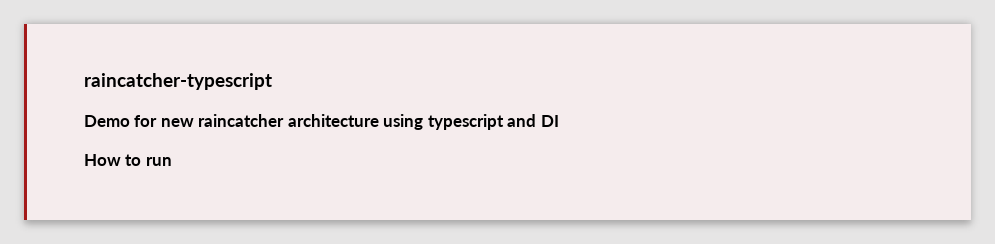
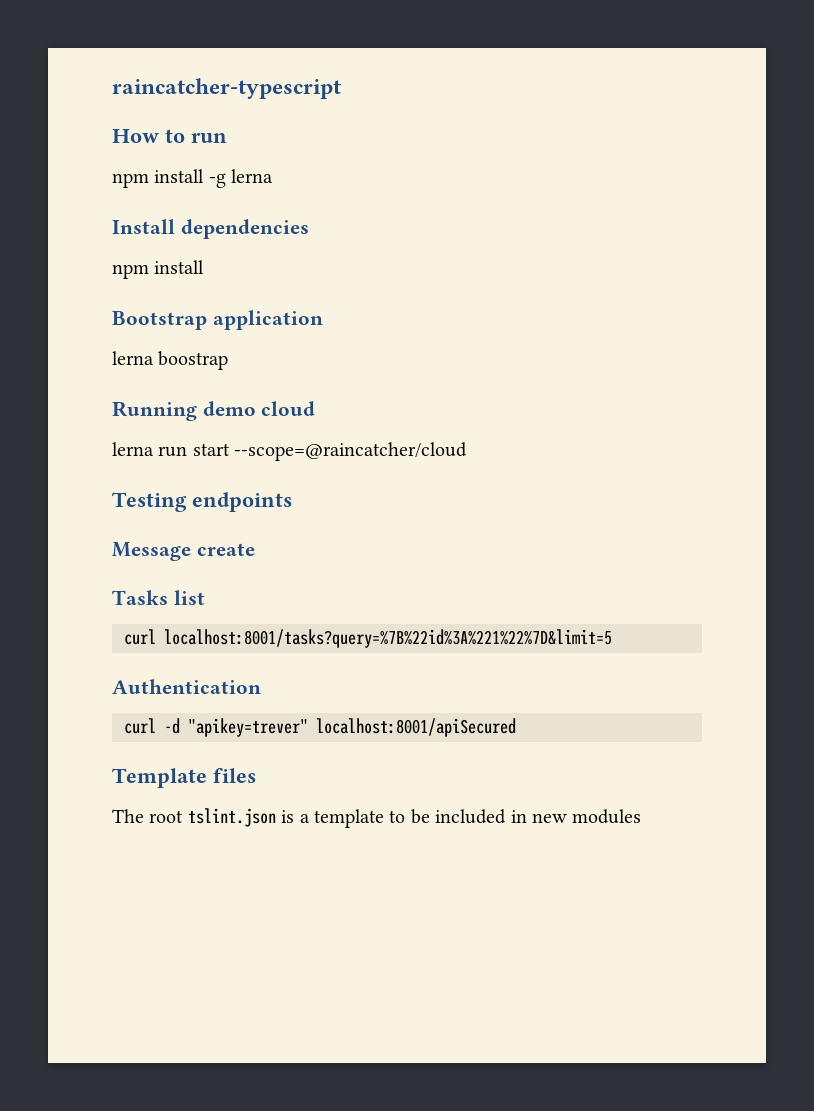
- Demo for new raincatcher architecture using typescript and DI
  How to run
+ npm install -g lerna
+ Install dependencies
+ npm install
+ Bootstrap application
+ lerna boostrap
+ Running demo cloud
+ lerna run start --scope=@raincatcher/cloud
+ Testing endpoints
+ Message create
+ Tasks list
+ curl localhost:8001/tasks?query=%7B%22id%3A%221%22%7D&limit=5
+ Authentication
+ curl -d "apikey=trever" localhost:8001/apiSecured
+ Template files
+ The root tslint.json is a template to be included in new modules

